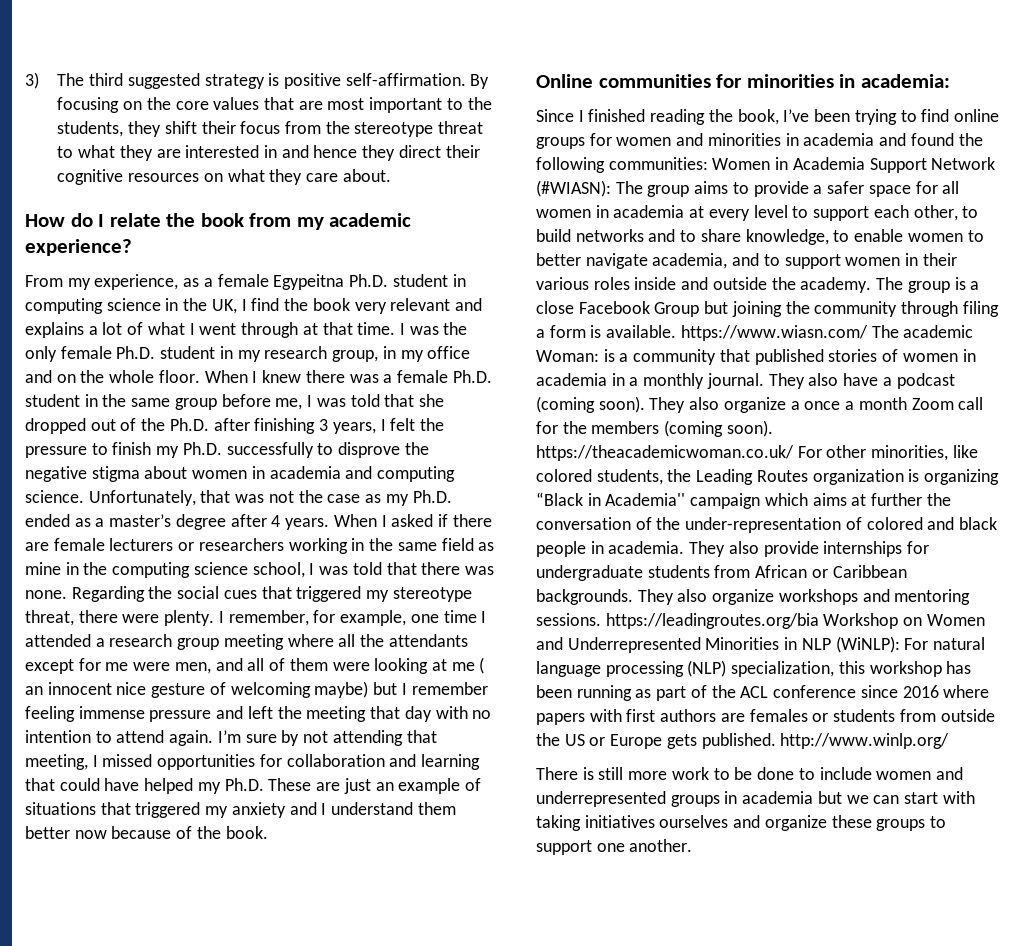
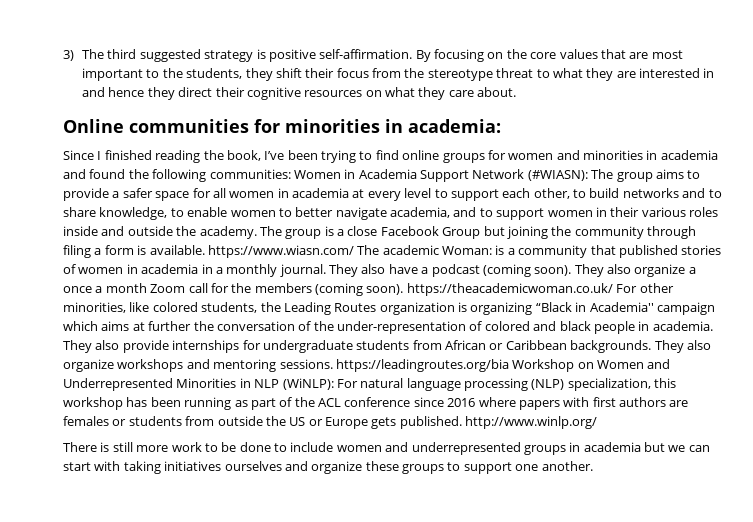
- How do I relate the book from my academic experience?
- From my experience, as a female Egypeitna Ph.D. student in computing science in the UK, I find the book very relevant and explains a lot of what I went through at that time. I was the only female Ph.D. student in my research group, in my office and on the whole floor. When I knew there was a female Ph.D. student in the same group before me, I was told that she dropped out of the Ph.D. after finishing 3 years, I felt the pressure to finish my Ph.D. successfully to disprove the negative stigma about women in academia and computing science. Unfortunately, that was not the case as my Ph.D. ended as a master’s degree after 4 years. When I asked if there are female lecturers or researchers working in the same field as mine in the computing science school, I was told that there was none. Regarding the social cues that triggered my stereotype threat, there were plenty. I remember, for example, one time I attended a research group meeting where all the attendants except for me were men, and all of them were looking at me ( an innocent nice gesture of welcoming maybe) but I remember feeling immense pressure and left the meeting that day with no intention to attend again. I’m sure by not attending that meeting, I missed opportunities for collaboration and learning that could have helped my Ph.D. These are just an example of situations that triggered my anxiety and I understand them better now because of the book.

